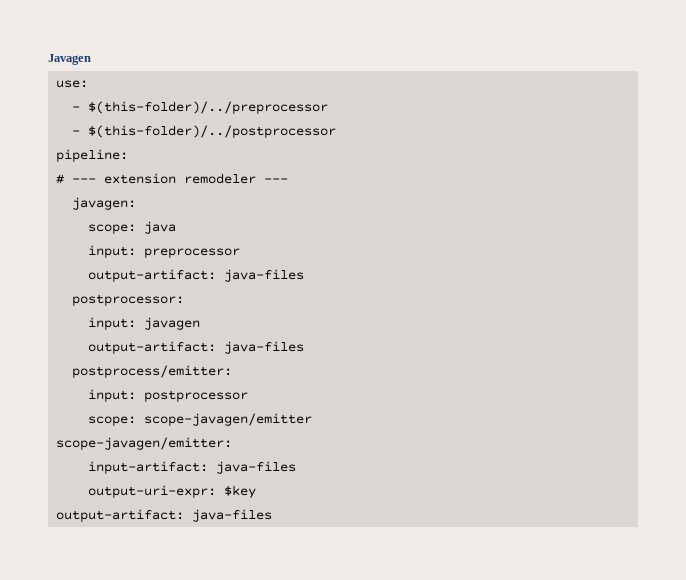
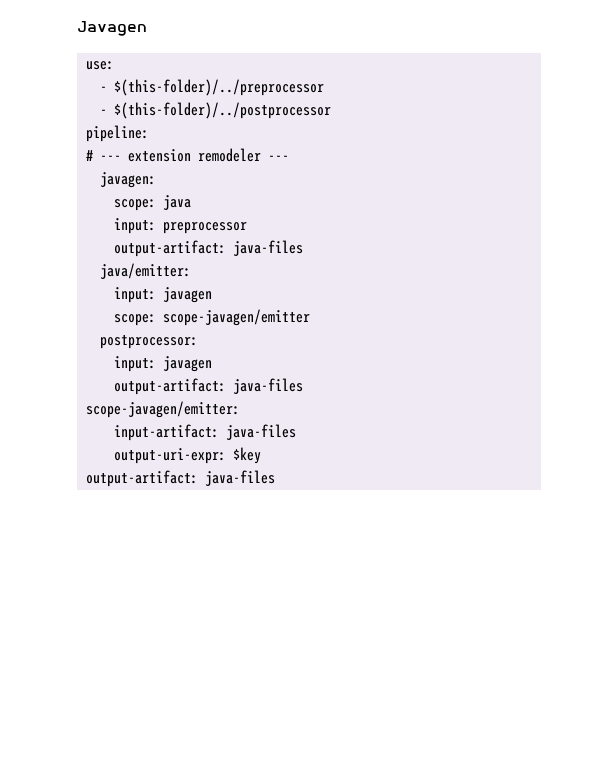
+ java/emitter:
+ input: javagen
+ scope: scope-javagen/emitter
- postprocess/emitter:
- input: postprocessor
- scope: scope-javagen/emitter

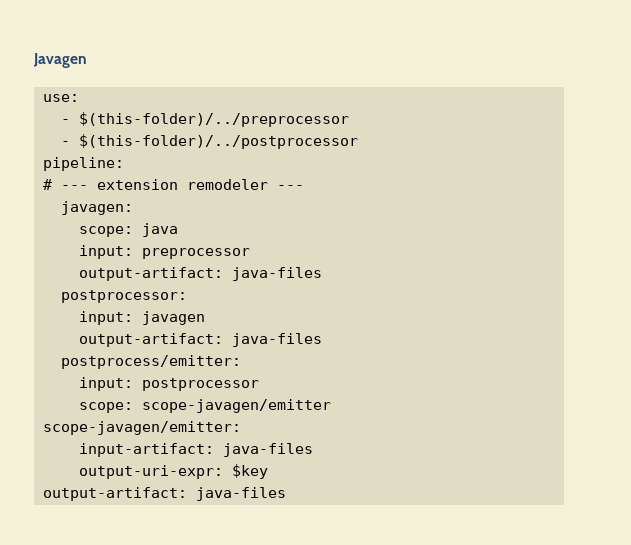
- java/emitter:
- input: javagen
- scope: scope-javagen/emitter
+ postprocess/emitter:
+ input: postprocessor
+ scope: scope-javagen/emitter

